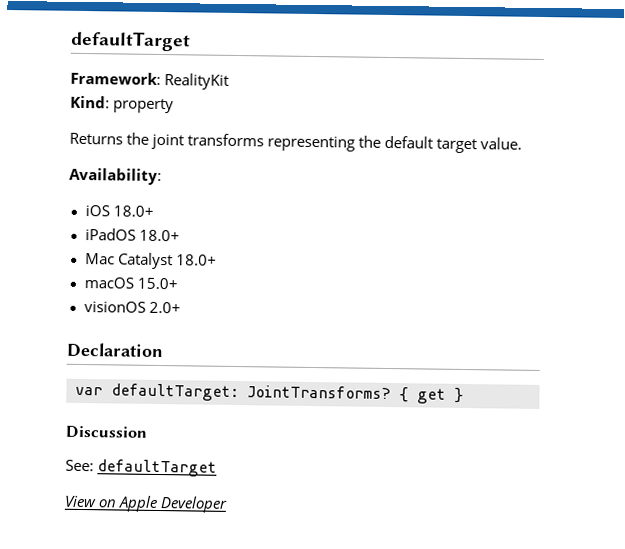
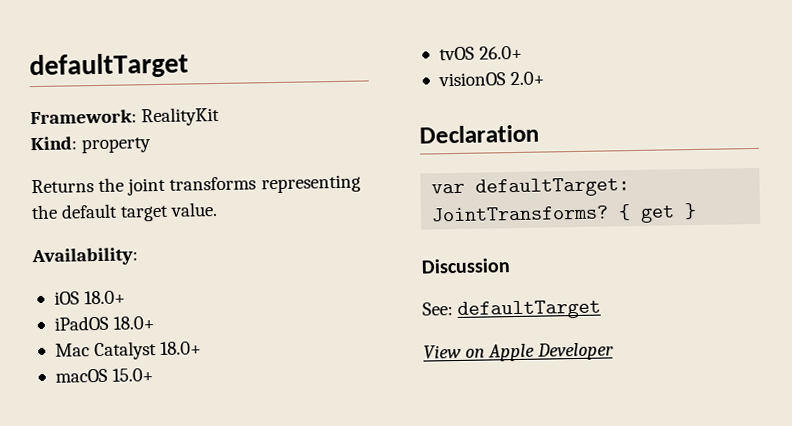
+ tvOS 26.0+

